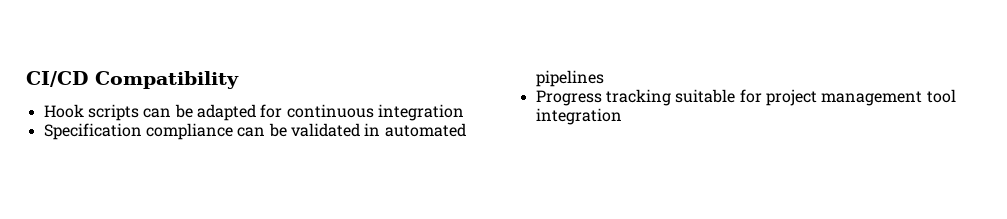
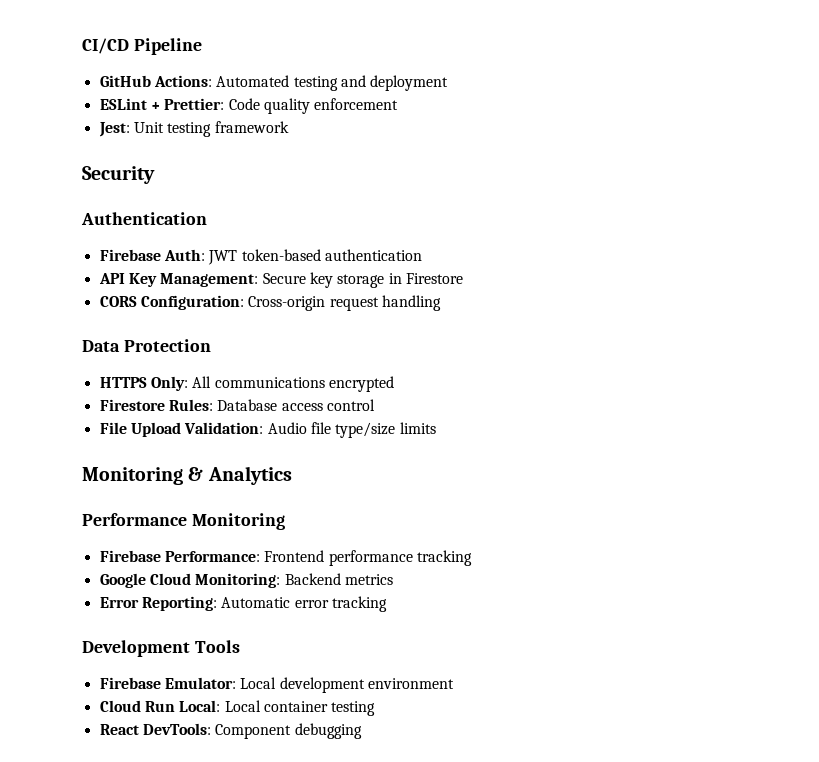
- CI/CD Compatibility
- Hook scripts can be adapted for continuous integration
- Specification compliance can be validated in automated pipelines
- Progress tracking suitable for project management tool integration
+ CI/CD Pipeline
+ GitHub Actions: Automated testing and deployment
+ ESLint + Prettier: Code quality enforcement
+ Jest: Unit testing framework
+ Security
+ Authentication
+ Firebase Auth: JWT token-based authentication
+ API Key Management: Secure key storage in Firestore
+ CORS Configuration: Cross-origin request handling
+ Data Protection
+ HTTPS Only: All communications encrypted
+ Firestore Rules: Database access control
+ File Upload Validation: Audio file type/size limits
+ Monitoring & Analytics
+ Performance Monitoring
+ Firebase Performance: Frontend performance tracking
+ Google Cloud Monitoring: Backend metrics
+ Error Reporting: Automatic error tracking
+ Development Tools
+ Firebase Emulator: Local development environment
+ Cloud Run Local: Local container testing
+ React DevTools: Component debugging

